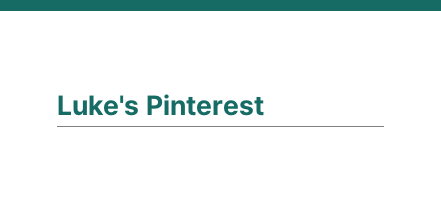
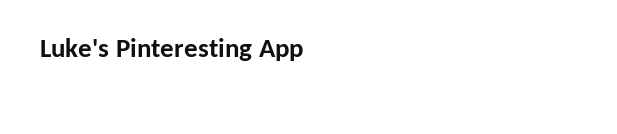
- Luke's Pinterest
+ Luke's Pinteresting App

